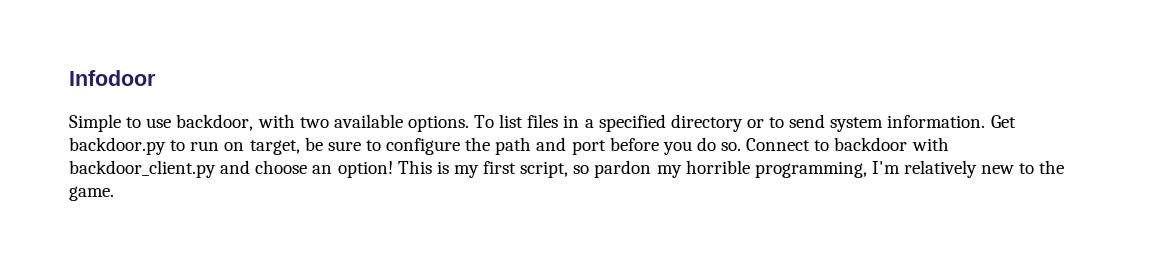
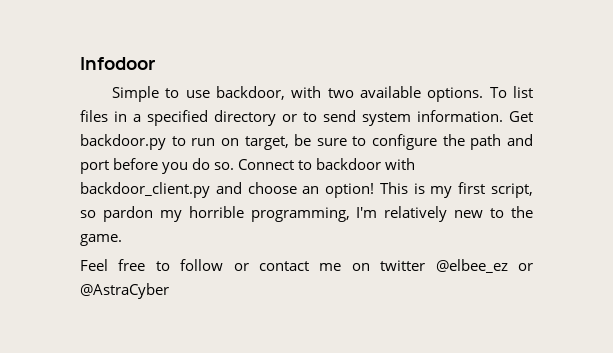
+ Feel free to follow or contact me on twitter @elbee_ez or @AstraCyber

